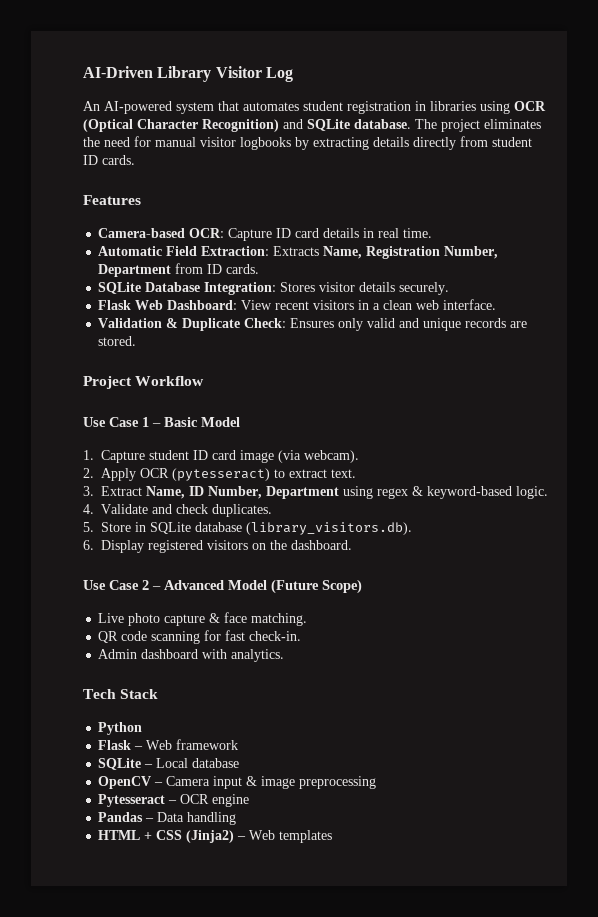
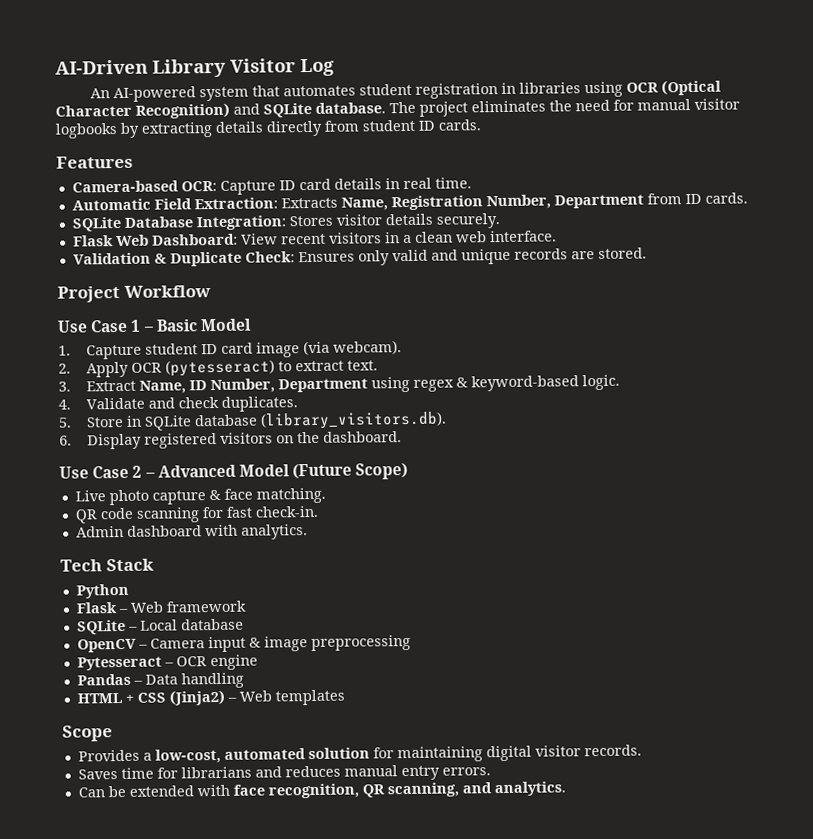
+ Scope
+ Provides a low-cost, automated solution for maintaining digital visitor records.
+ Saves time for librarians and reduces manual entry errors.
+ Can be extended with face recognition, QR scanning, and analytics.

